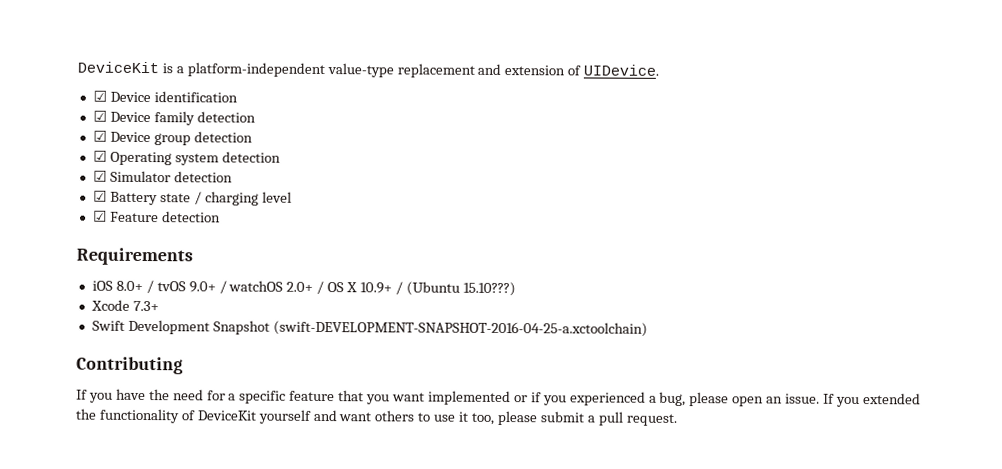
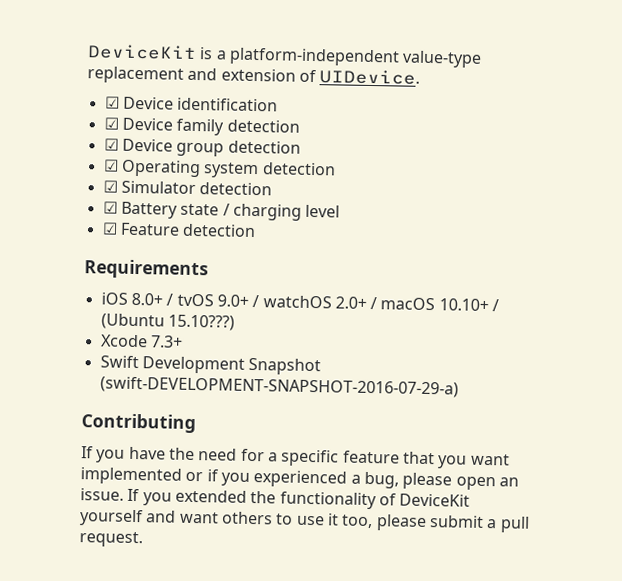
- iOS 8.0+ / tvOS 9.0+ / watchOS 2.0+ / OS X 10.9+ / (Ubuntu 15.10???)
+ iOS 8.0+ / tvOS 9.0+ / watchOS 2.0+ / macOS 10.10+ / (Ubuntu 15.10???)
- Swift Development Snapshot (swift-DEVELOPMENT-SNAPSHOT-2016-04-25-a.xctoolchain)
+ Swift Development Snapshot (swift-DEVELOPMENT-SNAPSHOT-2016-07-29-a)

